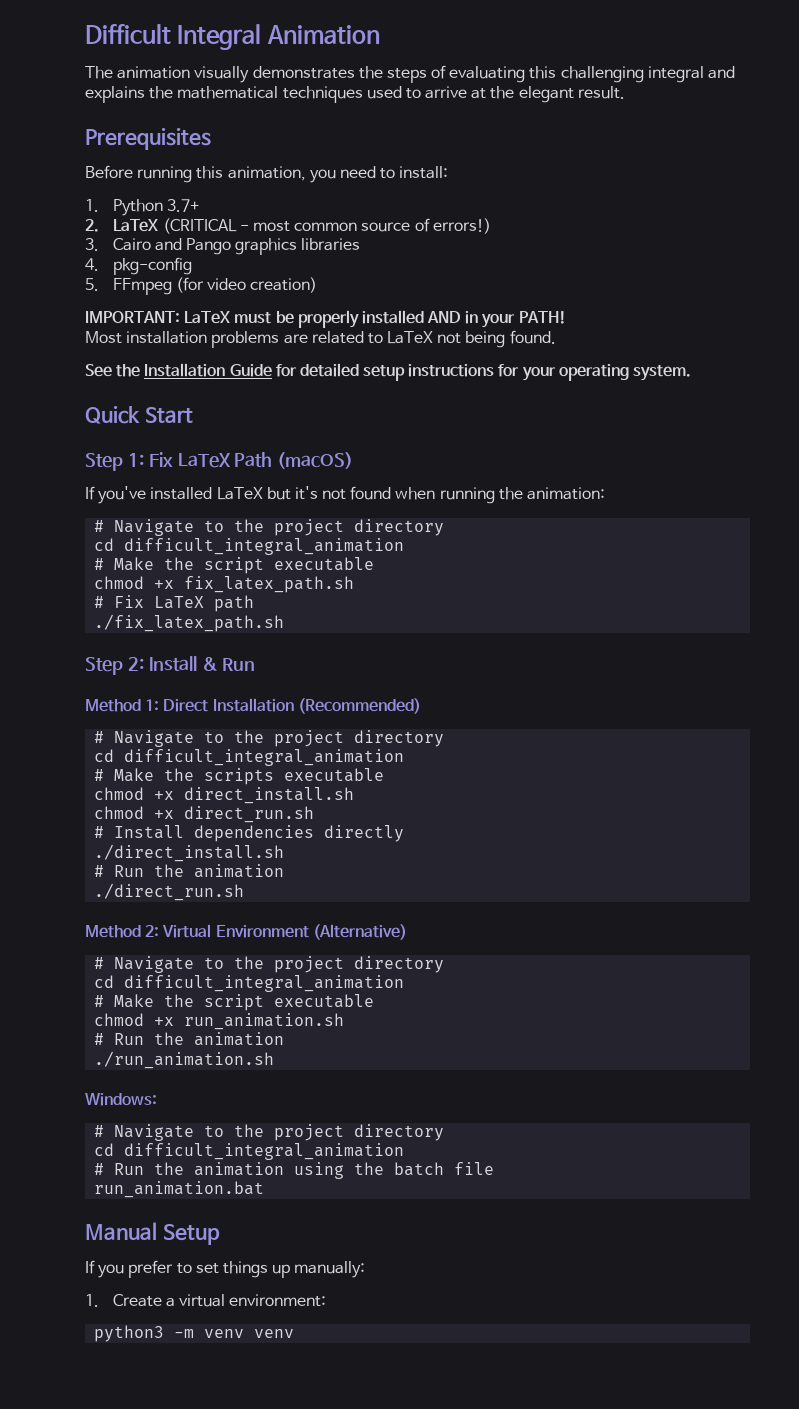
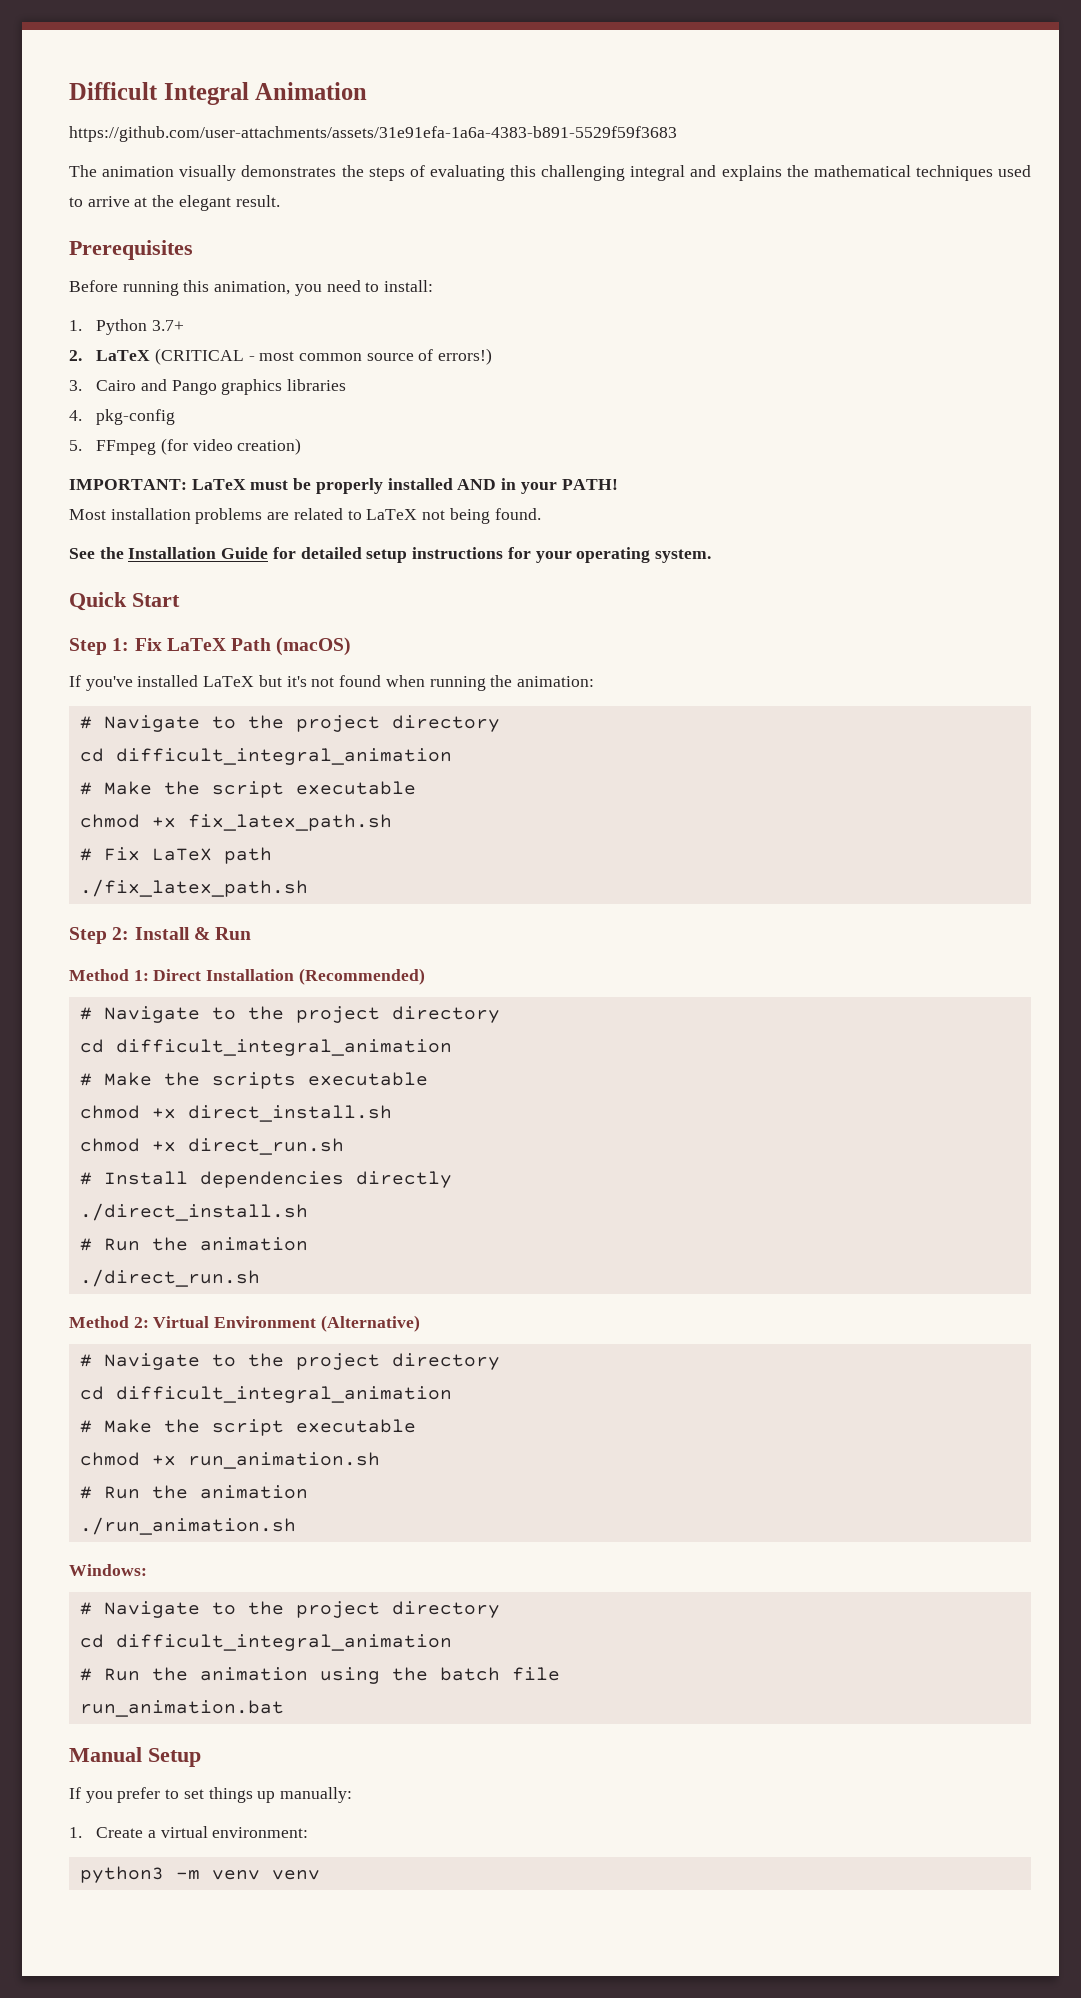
+ https://github.com/user-attachments/assets/31e91efa-1a6a-4383-b891-5529f59f3683

